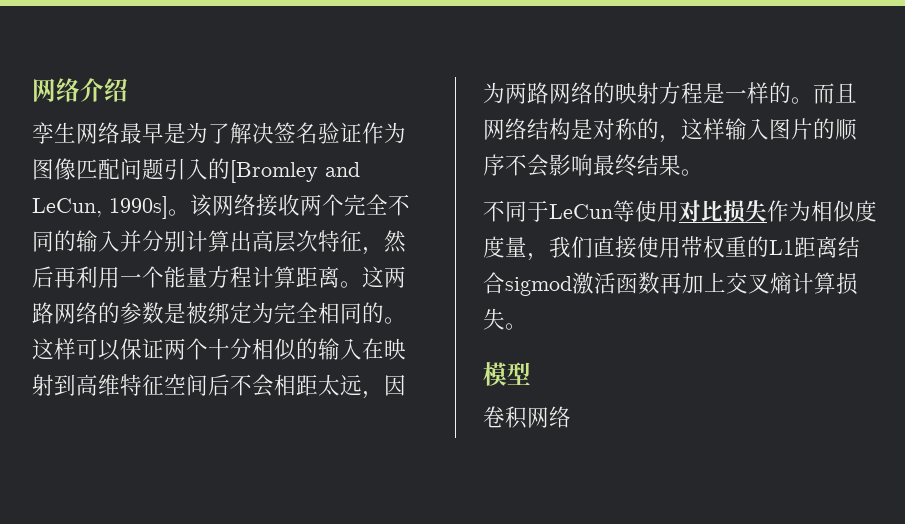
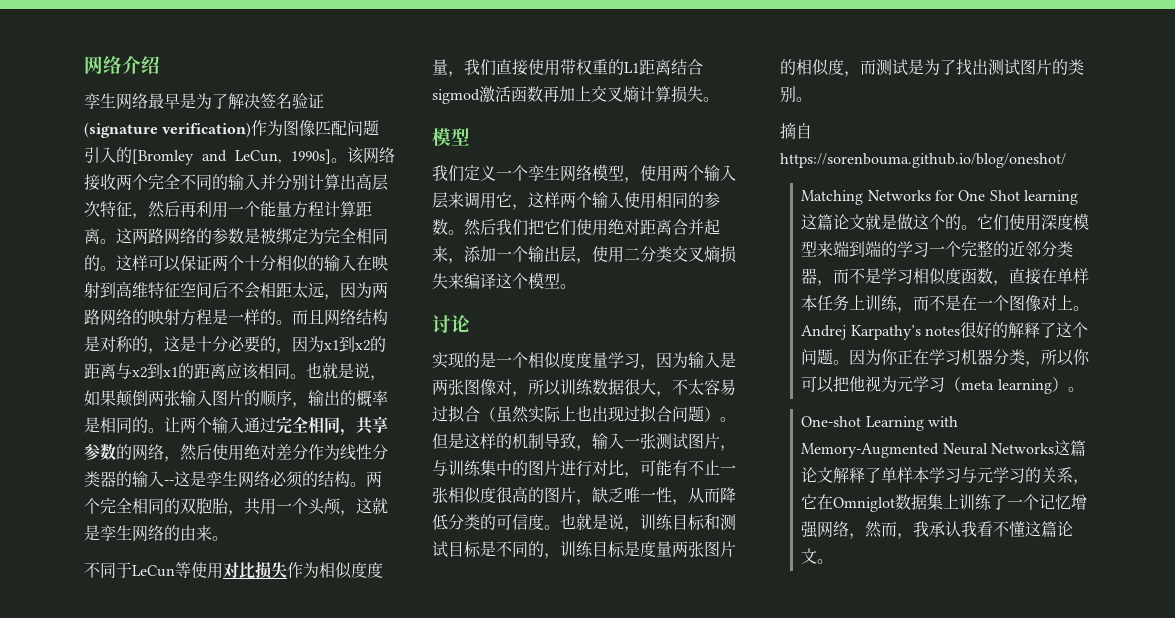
- 孪生网络最早是为了解决签名验证作为图像匹配问题引入的[Bromley and LeCun, 1990s]。
+ 孪生网络最早是为了解决签名验证(signature verification)作为图像匹配问题引入的[Bromley and LeCun, 1990s]。
- 而且网络结构是对称的，这样输入图片的顺序不会影响最终结果。
+ 而且网络结构是对称的，这是十分必要的，因为x1到x2的距离与x2到x1的距离应该相同。也就是说，如果颠倒两张输入图片的顺序，输出的概率是相同的。让两个输入通过完全相同，共享参数的网络，然后使用绝对差分作为线性分类器的输入--这是孪生网络必须的结构。两个完全相同的双胞胎，共用一个头颅，这就是孪生网络的由来。
- 卷积网络
+ 我们定义一个孪生网络模型，使用两个输入层来调用它，这样两个输入使用相同的参数。然后我们把它们使用绝对距离合并起来，添加一个输出层，使用二分类交叉熵损失来编译这个模型。
+ 讨论
+ 实现的是一个相似度度量学习，因为输入是两张图像对，所以训练数据很大，不太容易过拟合（虽然实际上也出现过拟合问题）。但是这样的机制导致，输入一张测试图片，与训练集中的图片进行对比，可能有不止一张相似度很高的图片，缺乏唯一性，从而降低分类的可信度。也就是说，训练目标和测试目标是不同的，训练目标是度量两张图片的相似度，而测试是为了找出测试图片的类别。
+ 摘自https://sorenbouma.github.io/blog/oneshot/
+ Matching Networks for One Shot learning这篇论文就是做这个的。它们使用深度模型来端到端的学习一个完整的近邻分类器，而不是学习相似度函数，直接在单样本任务上训练，而不是在一个图像对上。Andrej Karpathy’s notes很好的解释了这个问题。因为你正在学习机器分类，所以你可以把他视为元学习（meta learning）。
+ One-shot Learning with Memory-Augmented Neural Networks这篇论文解释了单样本学习与元学习的关系，它在Omniglot数据集上训练了一个记忆增强网络，然而，我承认我看不懂这篇论文。

